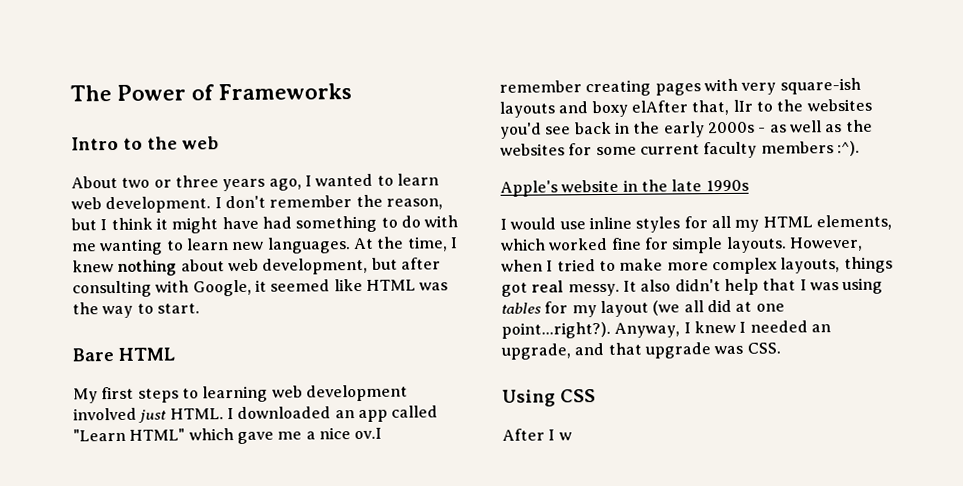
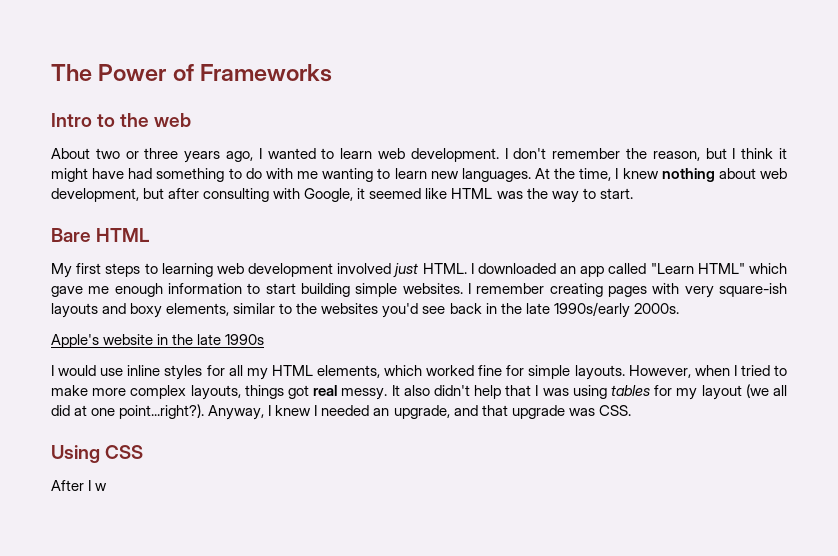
- I downloaded an app called "Learn HTML" which gave me a nice ov.I remember creating pages with very square-ish layouts and boxy elAfter that, lIr to the websites you'd see back in the early 2000s - as well as the websites for some current faculty members :^).
+ I downloaded an app called "Learn HTML" which gave me enough information to start building simple websites. I remember creating pages with very square-ish layouts and boxy elements, similar to the websites you'd see back in the late 1990s/early 2000s.

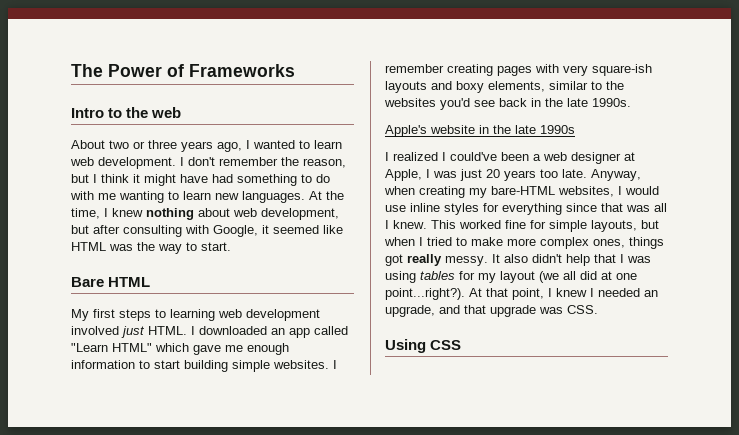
- I remember creating pages with very square-ish layouts and boxy elements, similar to the websites you'd see back in the late 1990s/early 2000s.
+ I remember creating pages with very square-ish layouts and boxy elements, similar to the websites you'd see back in the late 1990s.
- I would use inline styles for all my HTML elements, which worked fine for simple layouts. However, when I tried to make more complex layouts, things got real messy.
+ I realized I could've been a web designer at Apple, I was just 20 years too late. Anyway, when creating my bare-HTML websites, I would use inline styles for everything since that was all I knew. This worked fine for simple layouts, but when I tried to make more complex ones, things got really messy.
- It also didn't help that I was using tables for my layout (we all did at one point...right?). Anyway, I knew I needed an upgrade, and that upgrade was CSS.
+ It also didn't help that I was using tables for my layout (we all did at one point...right?). At that point, I knew I needed an upgrade, and that upgrade was CSS.
- After I w

